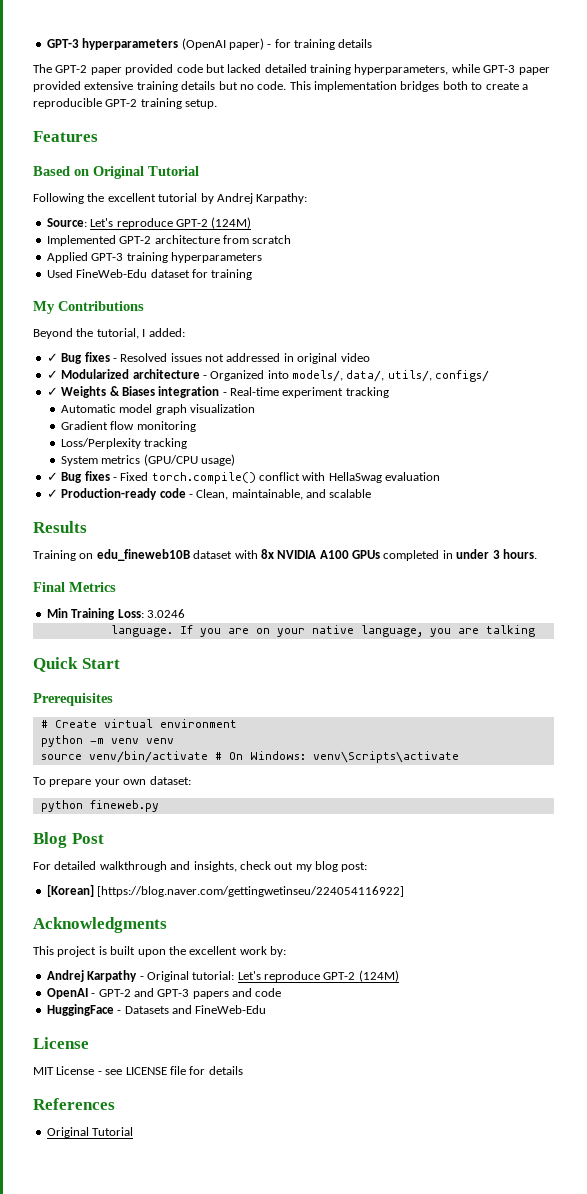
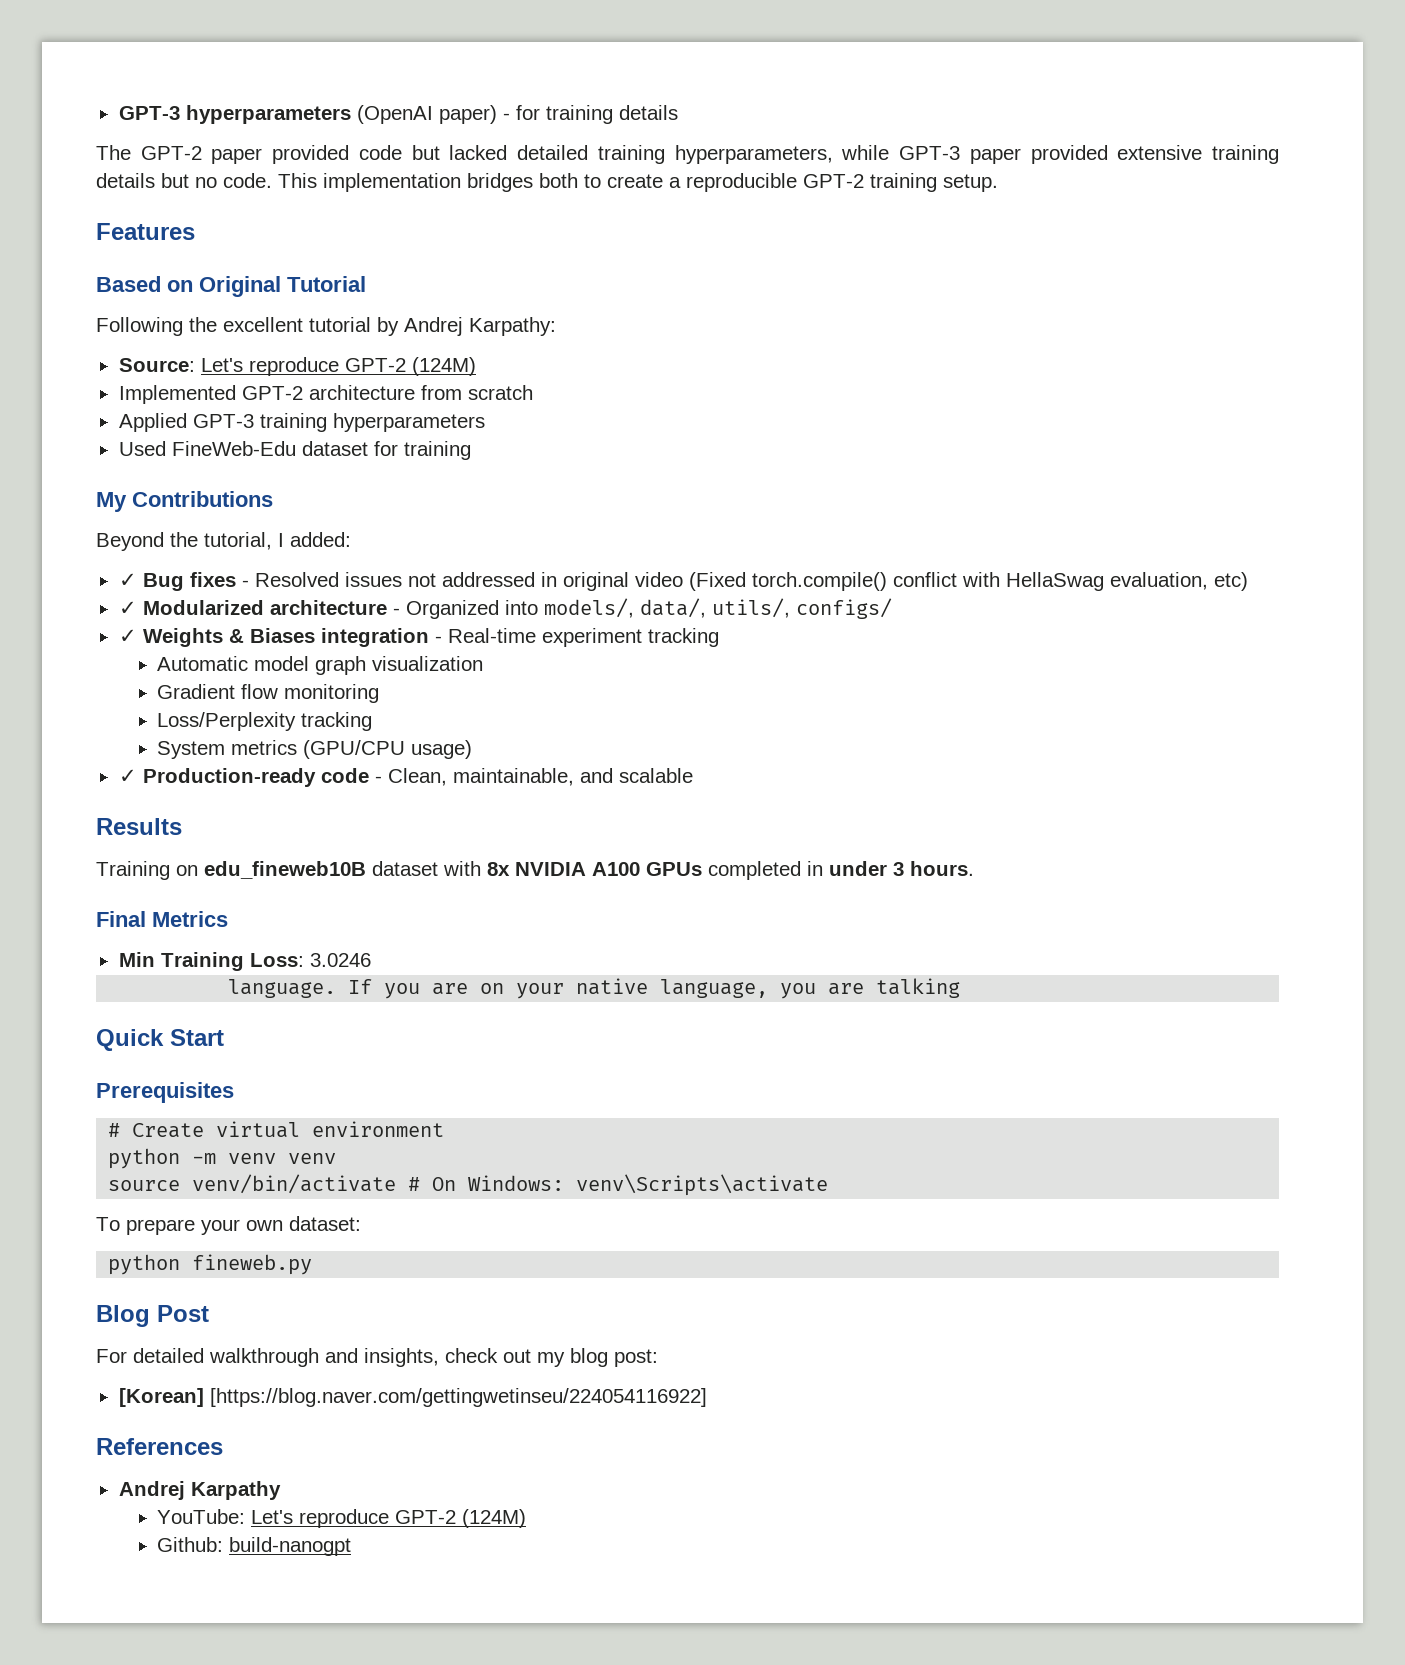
- ✓ Bug fixes - Resolved issues not addressed in original video
+ ✓ Bug fixes - Resolved issues not addressed in original video (Fixed torch.compile() conflict with HellaSwag evaluation, etc)
- ✓ Bug fixes - Fixed torch.compile() conflict with HellaSwag evaluation
- Acknowledgments
- This project is built upon the excellent work by:
+ References
- Andrej Karpathy - Original tutorial: Let's reproduce GPT-2 (124M)
- OpenAI - GPT-2 and GPT-3 papers and code
- HuggingFace - Datasets and FineWeb-Edu
- License
- MIT License - see LICENSE file for details
- References
- Original Tutorial
+ Andrej Karpathy
+ YouTube: Let's reproduce GPT-2 (124M)
+ Github: build-nanogpt

